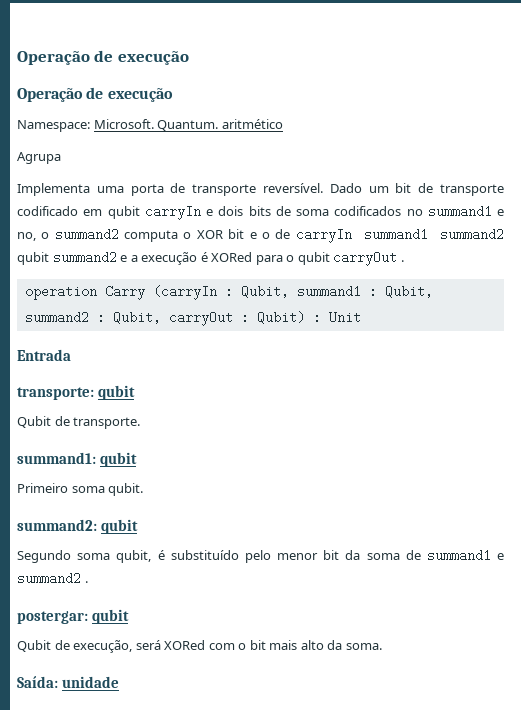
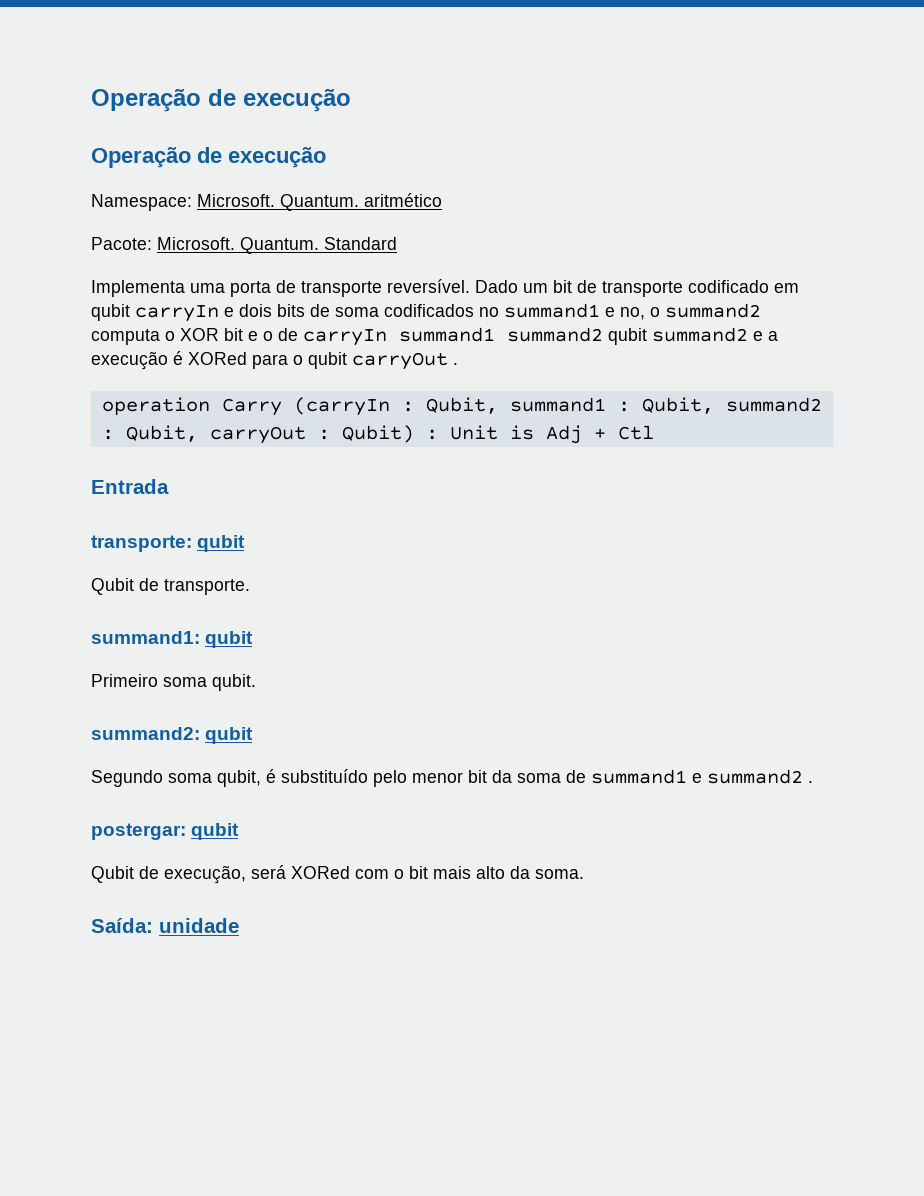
- Agrupa
+ Pacote: Microsoft. Quantum. Standard
- operation Carry (carryIn : Qubit, summand1 : Qubit, summand2 : Qubit, carryOut : Qubit) : Unit
+ operation Carry (carryIn : Qubit, summand1 : Qubit, summand2 : Qubit, carryOut : Qubit) : Unit is Adj + Ctl

